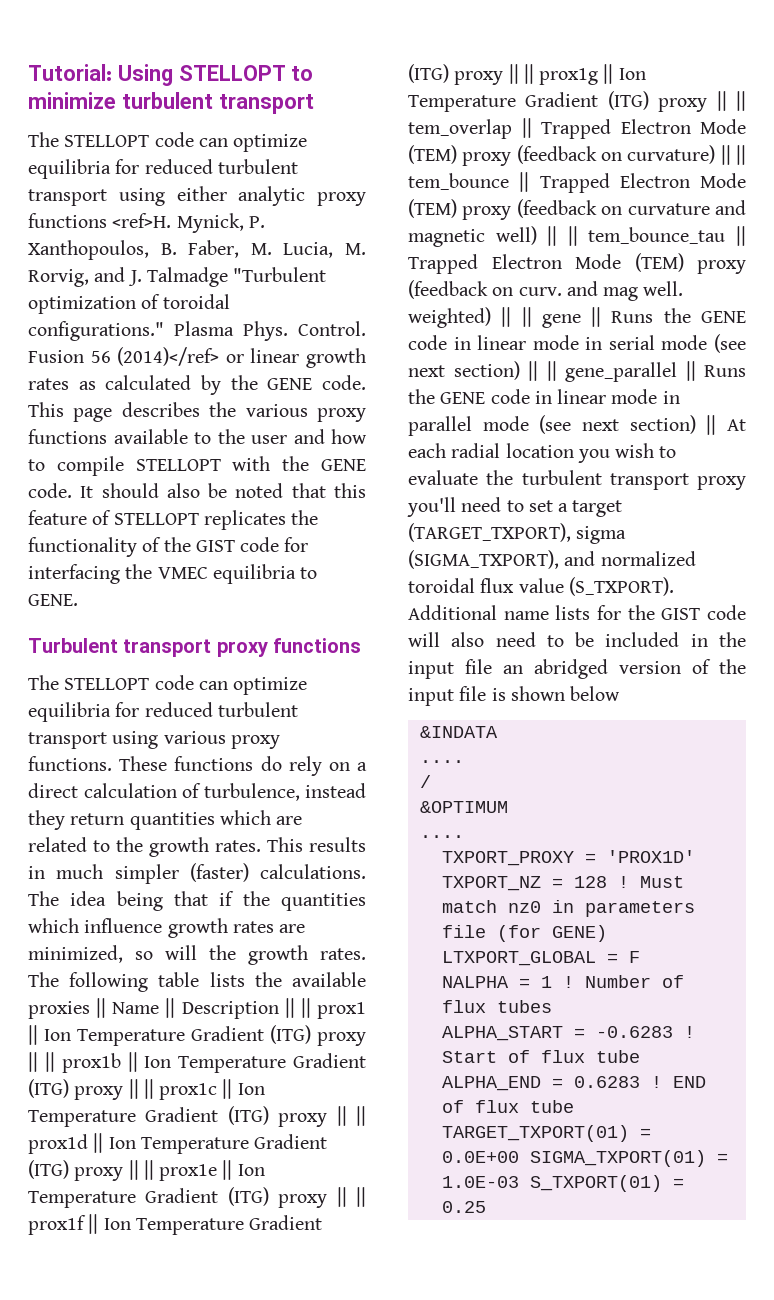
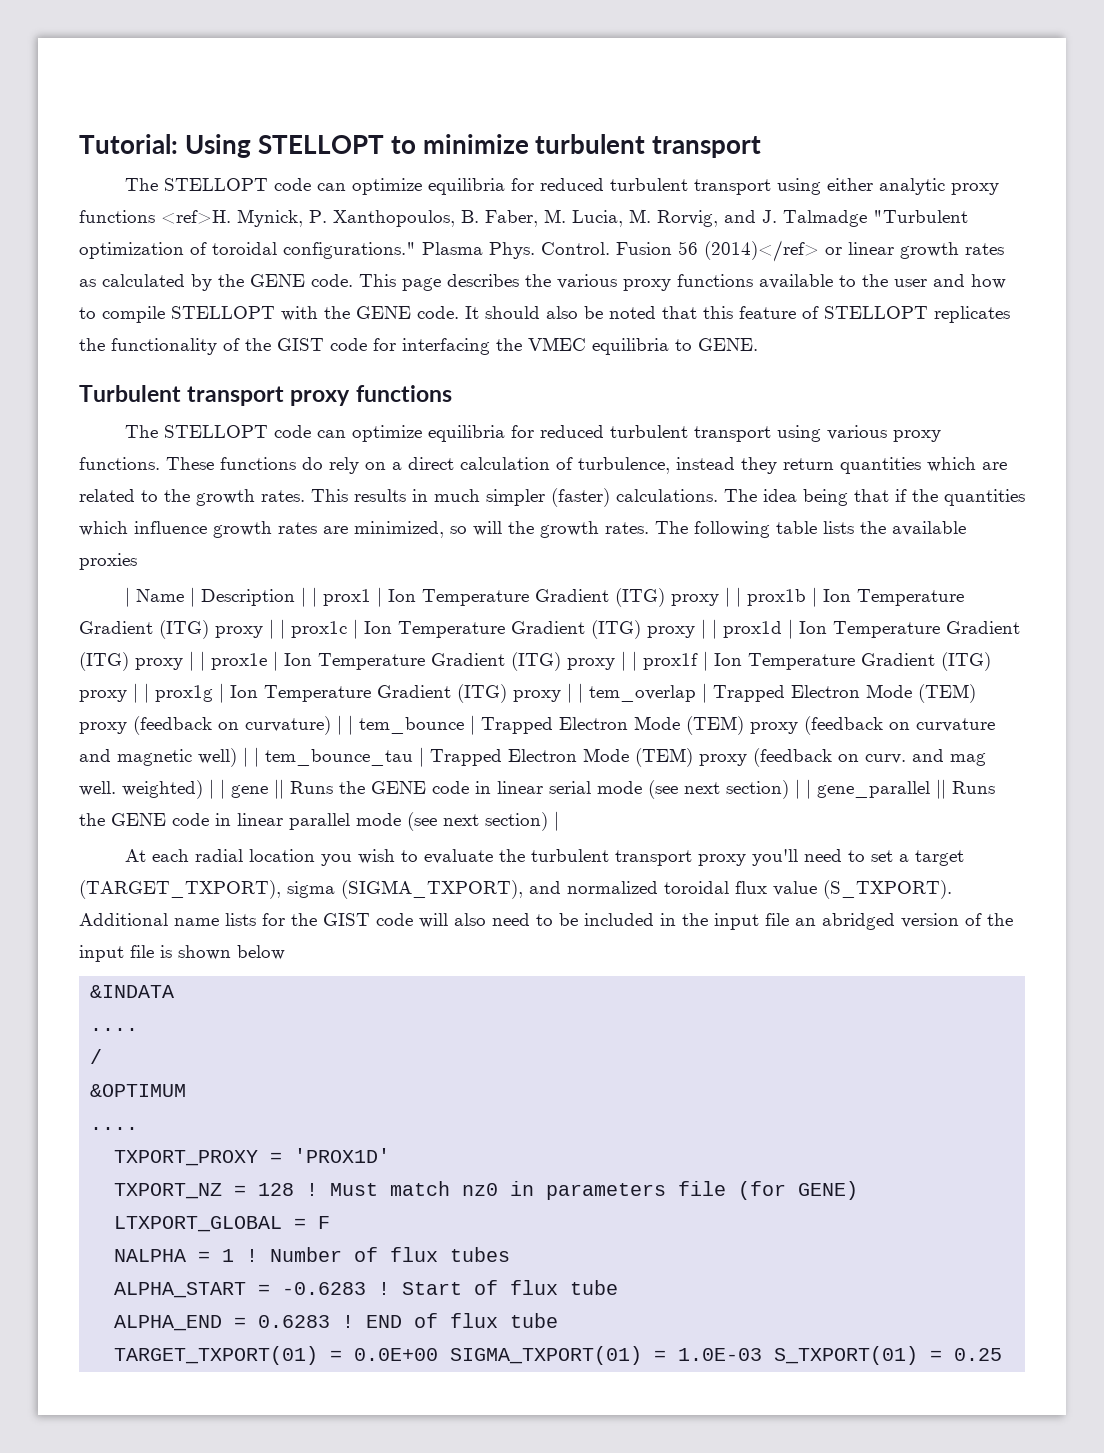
- The following table lists the available proxies || Name || Description || || prox1 || Ion Temperature Gradient (ITG) proxy || || prox1b || Ion Temperature Gradient (ITG) proxy || || prox1c || Ion Temperature Gradient (ITG) proxy || || prox1d || Ion Temperature Gradient (ITG) proxy || || prox1e || Ion Temperature Gradient (ITG) proxy || || prox1f || Ion Temperature Gradient (ITG) proxy || || prox1g || Ion Temperature Gradient (ITG) proxy || || tem_overlap || Trapped Electron Mode (TEM) proxy (feedback on curvature) || || tem_bounce || Trapped Electron Mode (TEM) proxy (feedback on curvature and magnetic well) || || tem_bounce_tau || Trapped Electron Mode (TEM) proxy (feedback on curv. and mag well. weighted) || || gene || Runs the GENE code in linear mode in serial mode (see next section) || || gene_parallel || Runs the GENE code in linear mode in parallel mode (see next section) || At each radial location you wish to evaluate the turbulent transport proxy you'll need to set a target (TARGET_TXPORT), sigma (SIGMA_TXPORT), and normalized toroidal flux value (S_TXPORT).
+ The following table lists the available proxies
+ | Name | Description | | prox1 | Ion Temperature Gradient (ITG) proxy | | prox1b | Ion Temperature Gradient (ITG) proxy | | prox1c | Ion Temperature Gradient (ITG) proxy | | prox1d | Ion Temperature Gradient (ITG) proxy | | prox1e | Ion Temperature Gradient (ITG) proxy | | prox1f | Ion Temperature Gradient (ITG) proxy | | prox1g | Ion Temperature Gradient (ITG) proxy | | tem_overlap | Trapped Electron Mode (TEM) proxy (feedback on curvature) | | tem_bounce | Trapped Electron Mode (TEM) proxy (feedback on curvature and magnetic well) | | tem_bounce_tau | Trapped Electron Mode (TEM) proxy (feedback on curv. and mag well. weighted) | | gene || Runs the GENE code in linear serial mode (see next section) | | gene_parallel || Runs the GENE code in linear parallel mode (see next section) |
+ At each radial location you wish to evaluate the turbulent transport proxy you'll need to set a target (TARGET_TXPORT), sigma (SIGMA_TXPORT), and normalized toroidal flux value (S_TXPORT).

